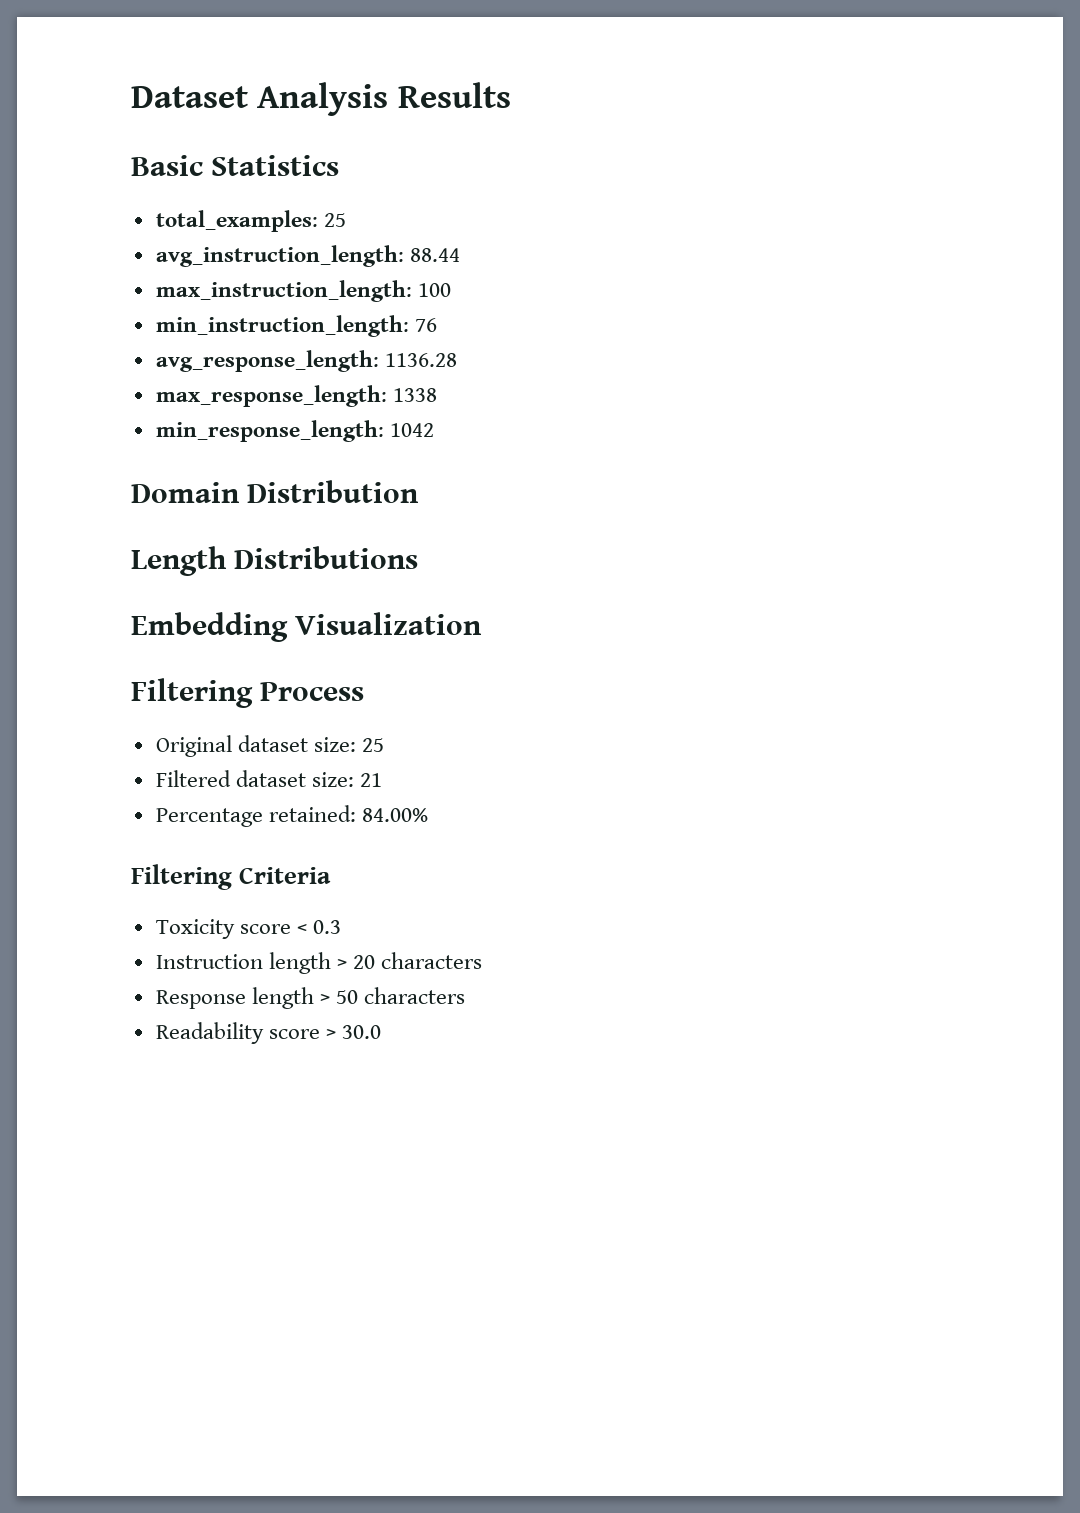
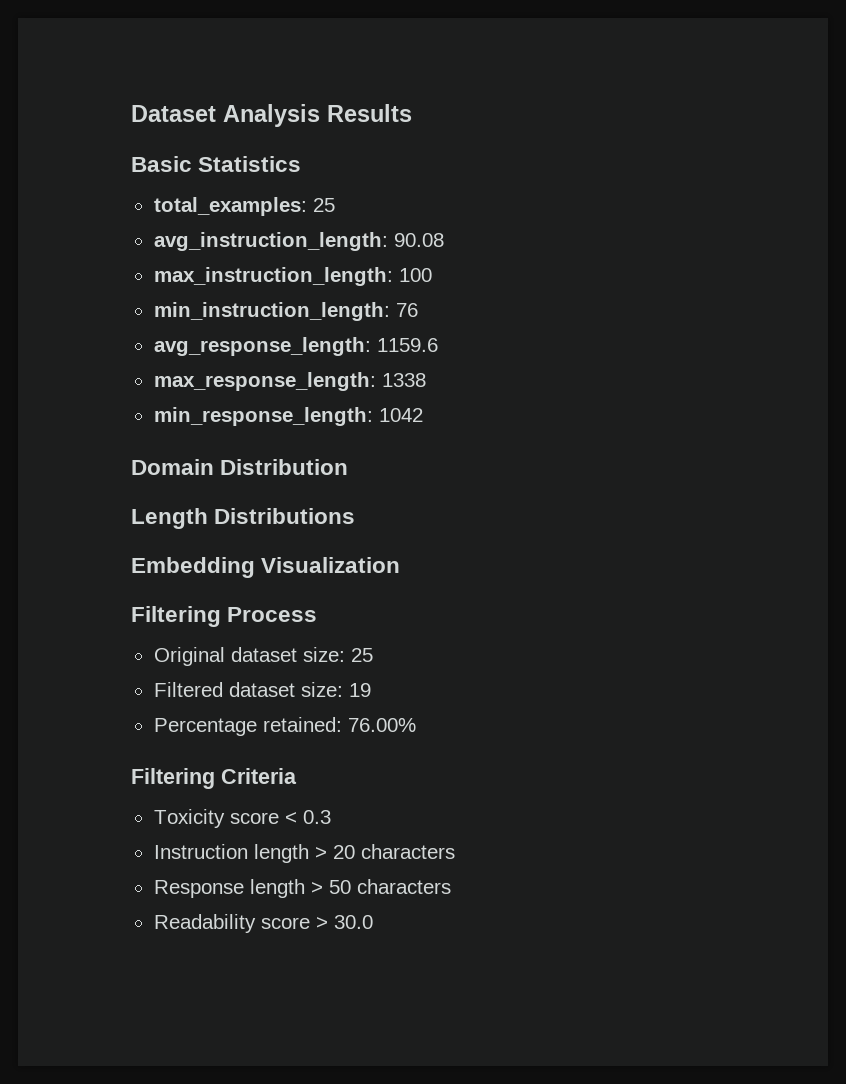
- avg_instruction_length: 88.44
+ avg_instruction_length: 90.08
- avg_response_length: 1136.28
+ avg_response_length: 1159.6
- Filtered dataset size: 21
+ Filtered dataset size: 19
- Percentage retained: 84.00%
+ Percentage retained: 76.00%

